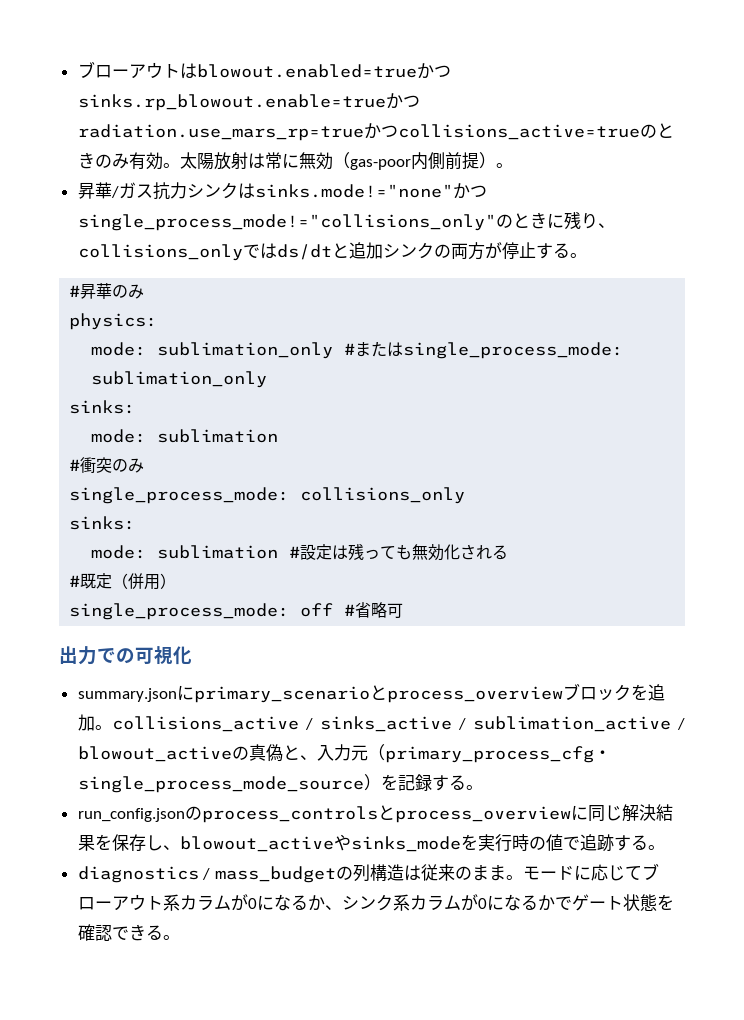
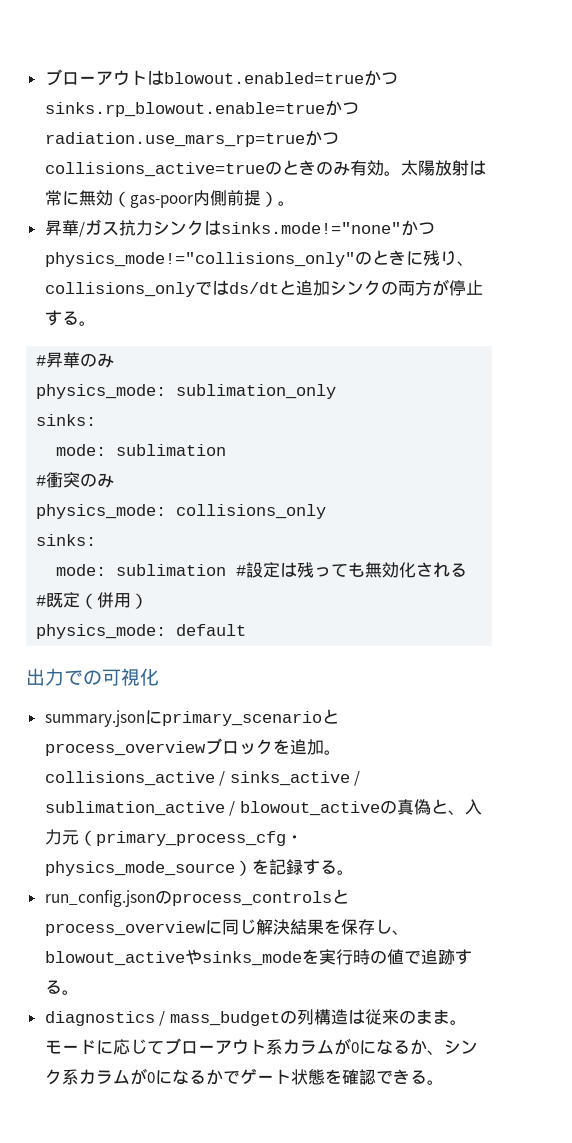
- 昇華/ガス抗力シンクはsinks.mode!="none"かつsingle_process_mode!="collisions_only"のときに残り、collisions_onlyではds/dtと追加シンクの両方が停止する。
+ 昇華/ガス抗力シンクはsinks.mode!="none"かつphysics_mode!="collisions_only"のときに残り、collisions_onlyではds/dtと追加シンクの両方が停止する。
- physics:
- mode: sublimation_only #またはsingle_process_mode: sublimation_only
+ physics_mode: sublimation_only
- single_process_mode: collisions_only
+ physics_mode: collisions_only
- single_process_mode: off #省略可
+ physics_mode: default
- summary.jsonにprimary_scenarioとprocess_overviewブロックを追加。collisions_active / sinks_active / sublimation_active / blowout_activeの真偽と、入力元（primary_process_cfg・single_process_mode_source）を記録する。
+ summary.jsonにprimary_scenarioとprocess_overviewブロックを追加。collisions_active / sinks_active / sublimation_active / blowout_activeの真偽と、入力元（primary_process_cfg・physics_mode_source）を記録する。

